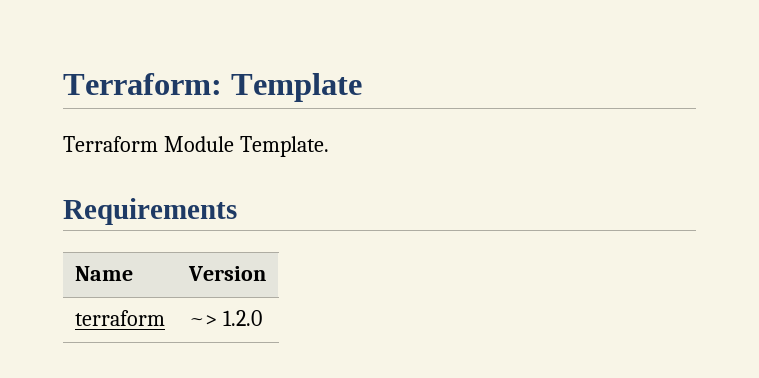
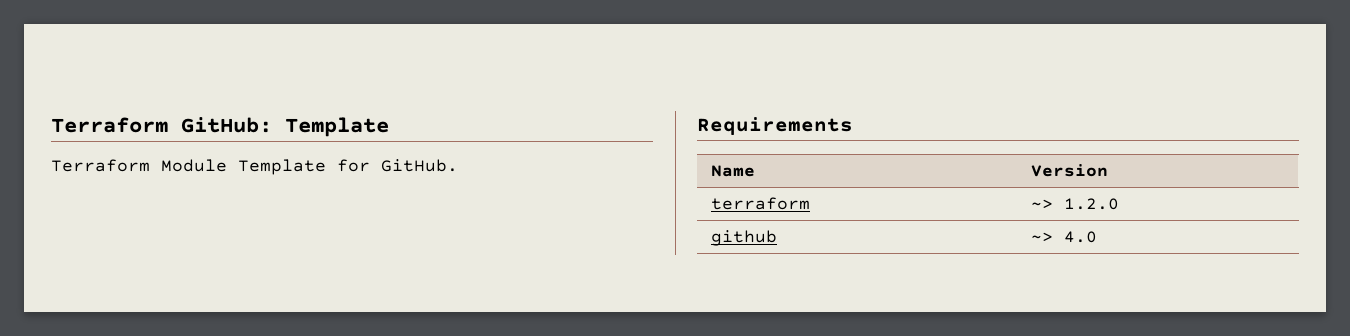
- Terraform: Template
+ Terraform GitHub: Template
- Terraform Module Template.
+ Terraform Module Template for GitHub.
+ github | ~> 4.0

